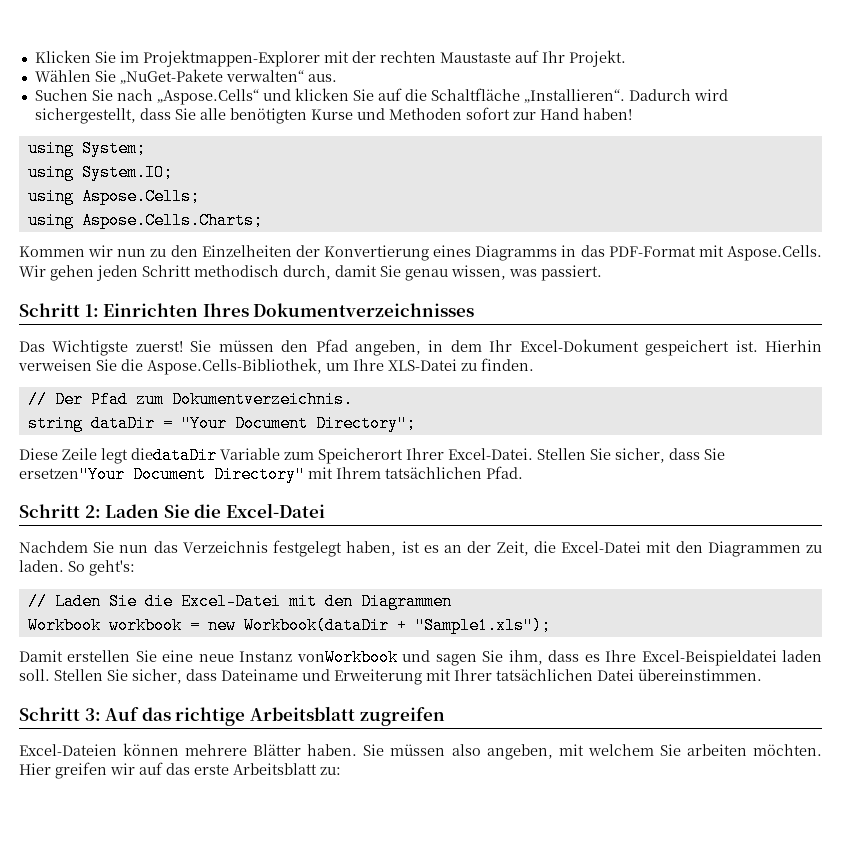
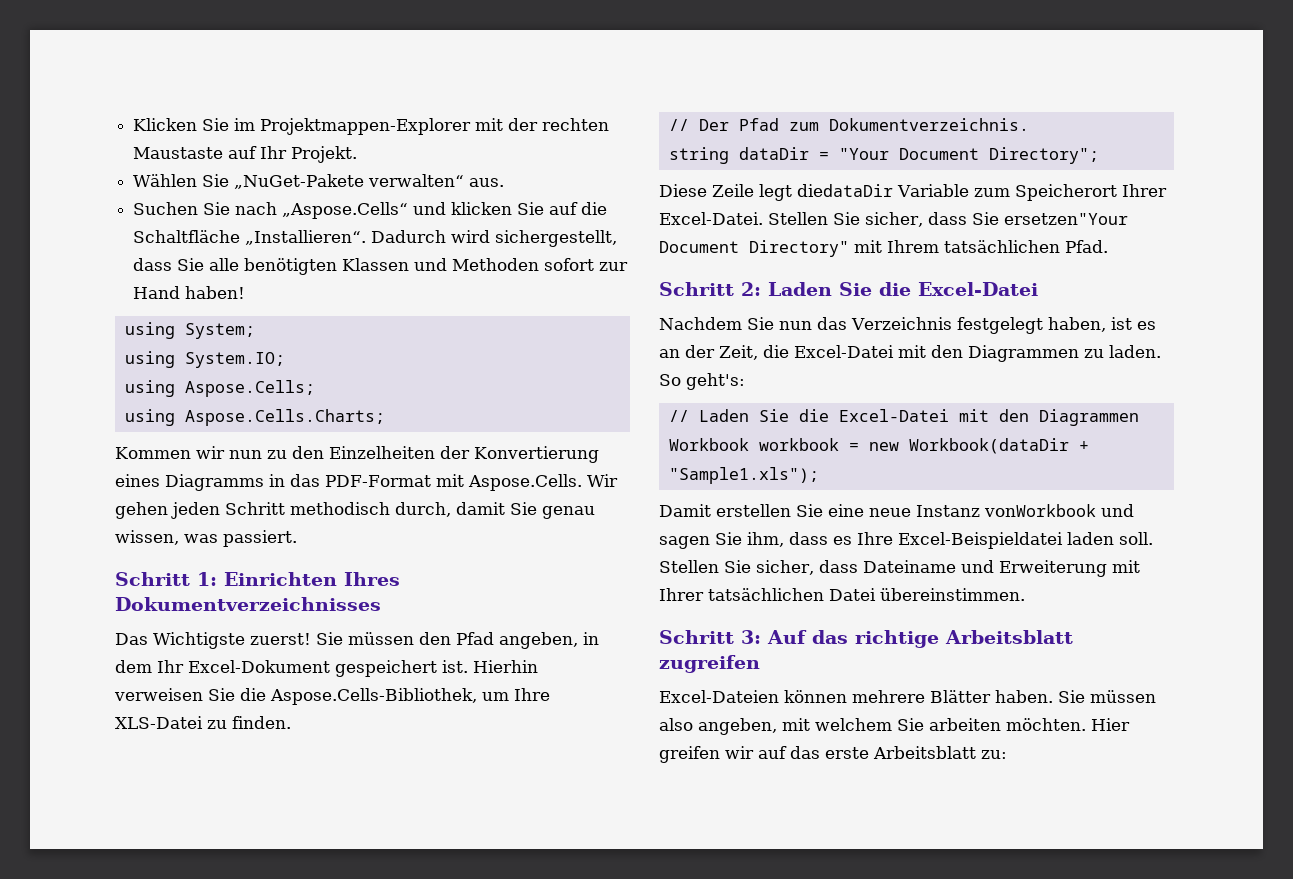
- Dadurch wird sichergestellt, dass Sie alle benötigten Kurse und Methoden sofort zur Hand haben!
+ Dadurch wird sichergestellt, dass Sie alle benötigten Klassen und Methoden sofort zur Hand haben!

